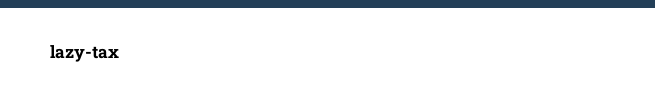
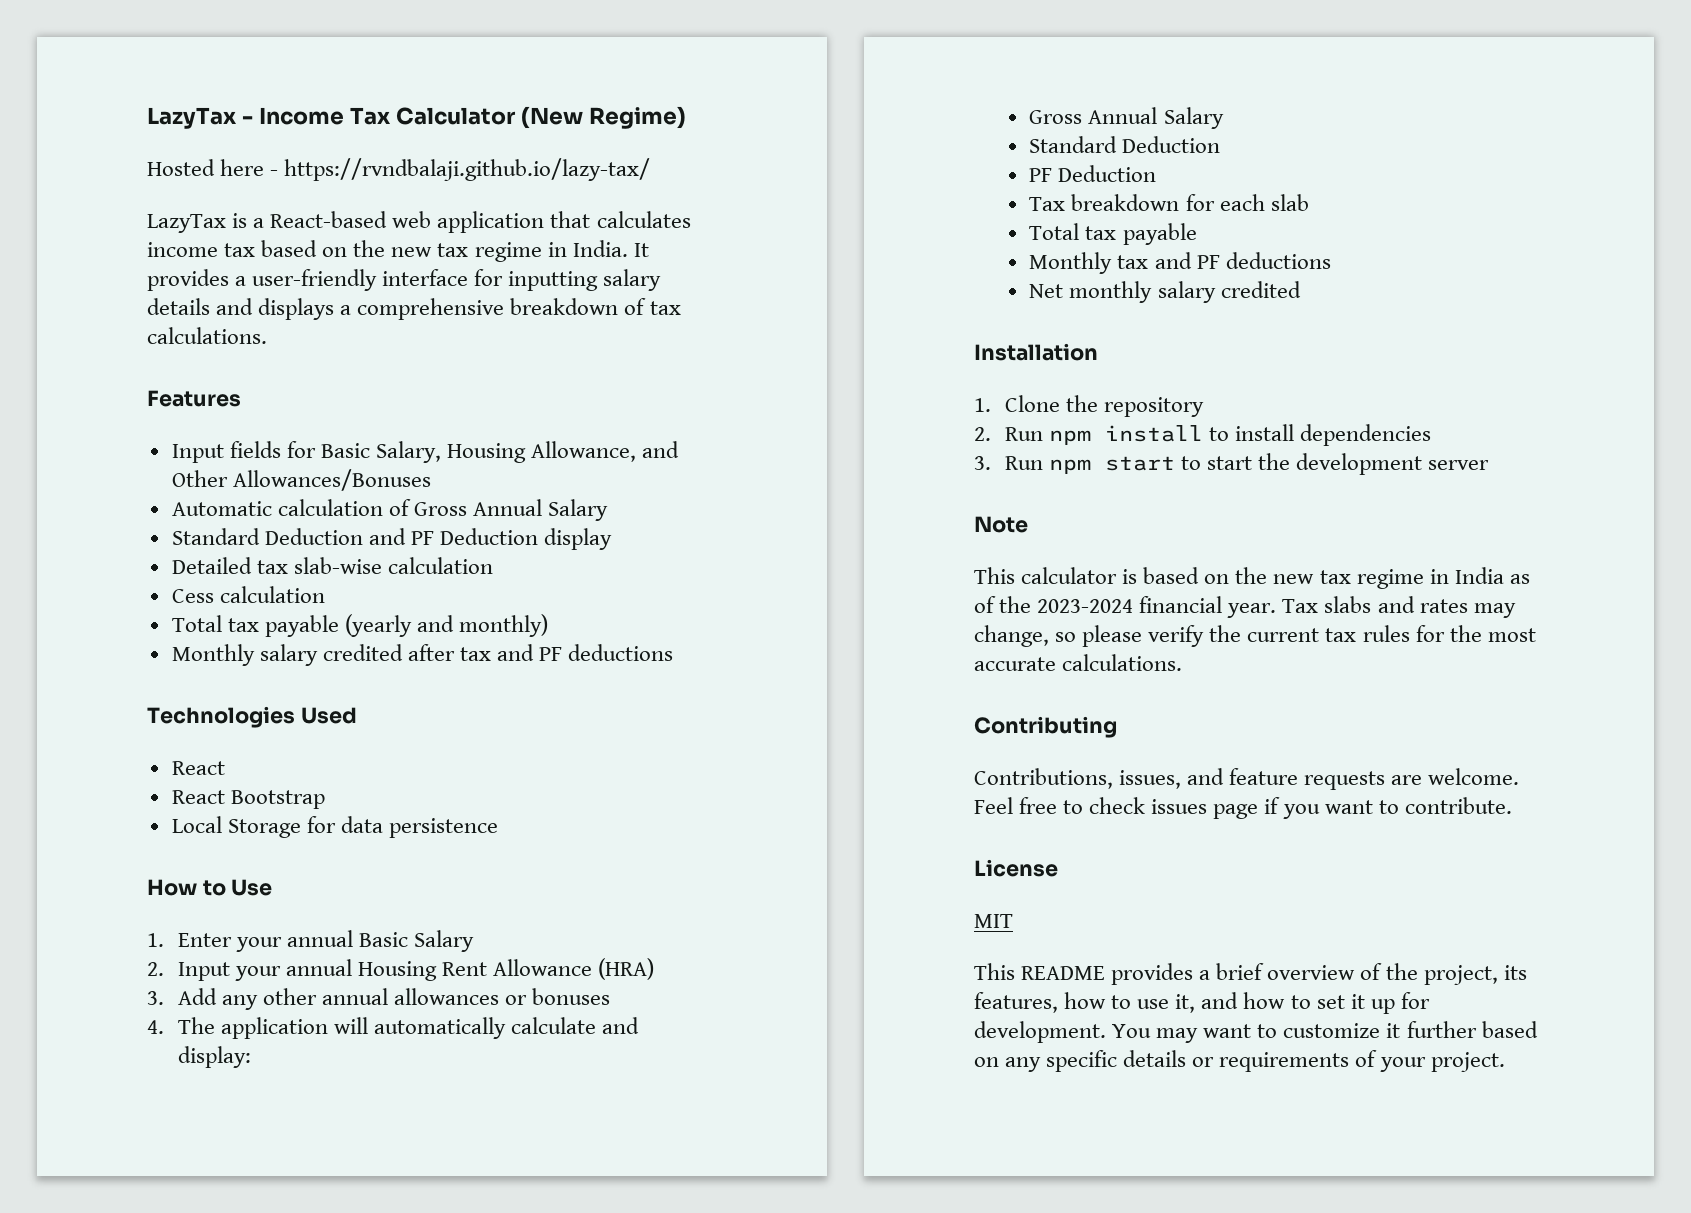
- lazy-tax
+ LazyTax - Income Tax Calculator (New Regime)
+ Hosted here - https://rvndbalaji.github.io/lazy-tax/
+ LazyTax is a React-based web application that calculates income tax based on the new tax regime in India. It provides a user-friendly interface for inputting salary details and displays a comprehensive breakdown of tax calculations.
+ Features
+ Input fields for Basic Salary, Housing Allowance, and Other Allowances/Bonuses
+ Automatic calculation of Gross Annual Salary
+ Standard Deduction and PF Deduction display
+ Detailed tax slab-wise calculation
+ Cess calculation
+ Total tax payable (yearly and monthly)
+ Monthly salary credited after tax and PF deductions
+ Technologies Used
+ React
+ React Bootstrap
+ Local Storage for data persistence
+ How to Use
+ 1. Enter your annual Basic Salary
+ 2. Input your annual Housing Rent Allowance (HRA)
+ 3. Add any other annual allowances or bonuses
+ 4. The application will automatically calculate and display:
+ Gross Annual Salary
+ Standard Deduction
+ PF Deduction
+ Tax breakdown for each slab
+ Total tax payable
+ Monthly tax and PF deductions
+ Net monthly salary credited
+ Installation
+ 1. Clone the repository
+ 2. Run npm install to install dependencies
+ 3. Run npm start to start the development server
+ Note
+ This calculator is based on the new tax regime in India as of the 2023-2024 financial year. Tax slabs and rates may change, so please verify the current tax rules for the most accurate calculations.
+ Contributing
+ Contributions, issues, and feature requests are welcome. Feel free to check issues page if you want to contribute.
+ License
+ MIT
+ This README provides a brief overview of the project, its features, how to use it, and how to set it up for development. You may want to customize it further based on any specific details or requirements of your project.

